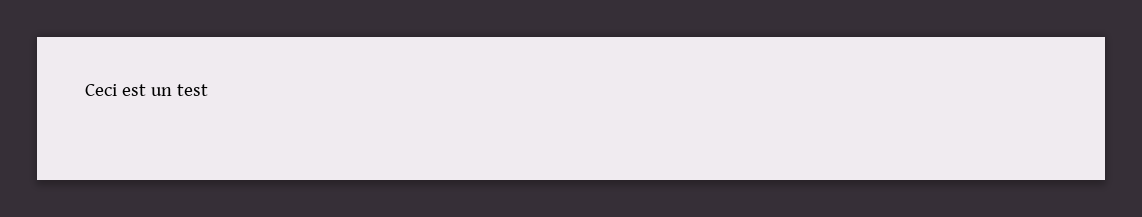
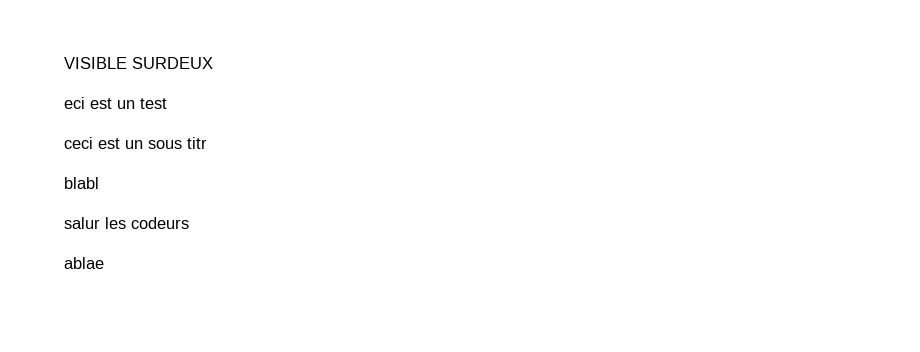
- Ceci est un test
+ VISIBLE SURDEUX
+ eci est un test
+ ceci est un sous titr
+ blabl
+ salur les codeurs
+ ablae

